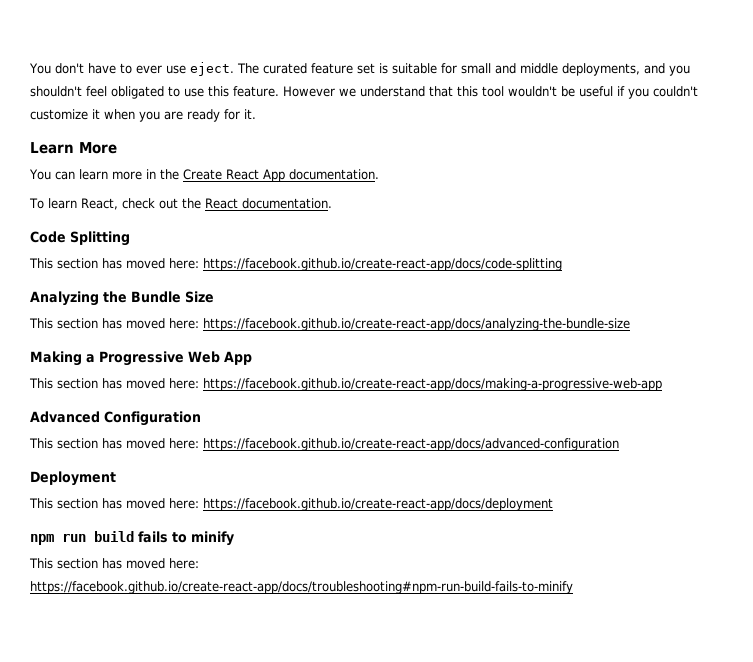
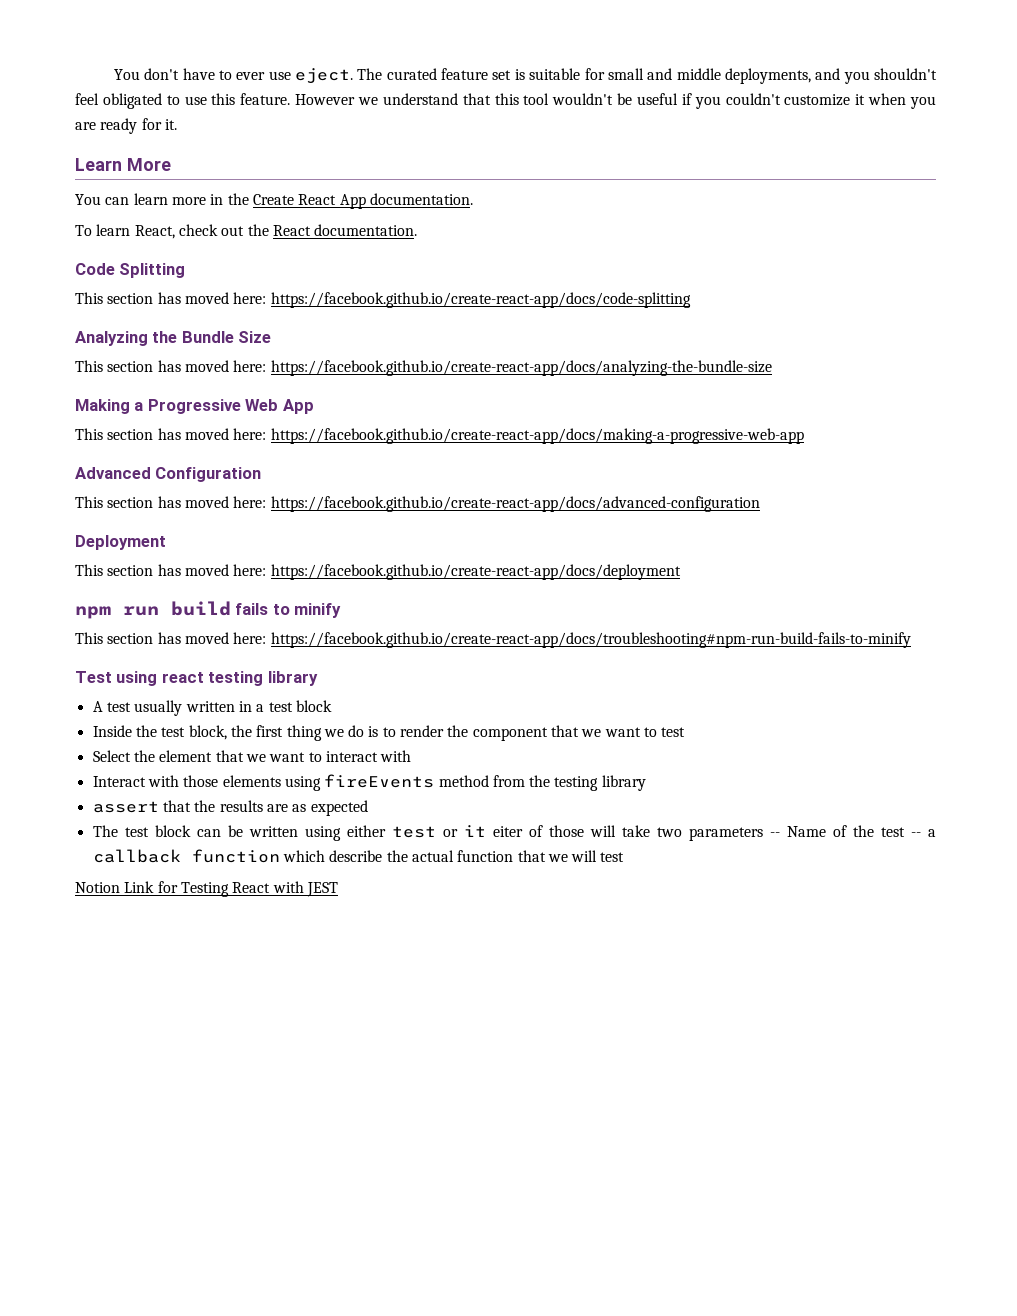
+ Test using react testing library
+ A test usually written in a test block
+ Inside the test block, the first thing we do is to render the component that we want to test
+ Select the element that we want to interact with
+ Interact with those elements using fireEvents method from the testing library
+ assert that the results are as expected
+ The test block can be written using either test or it eiter of those will take two parameters -- Name of the test -- a callback function which describe the actual function that we will test
+ Notion Link for Testing React with JEST

